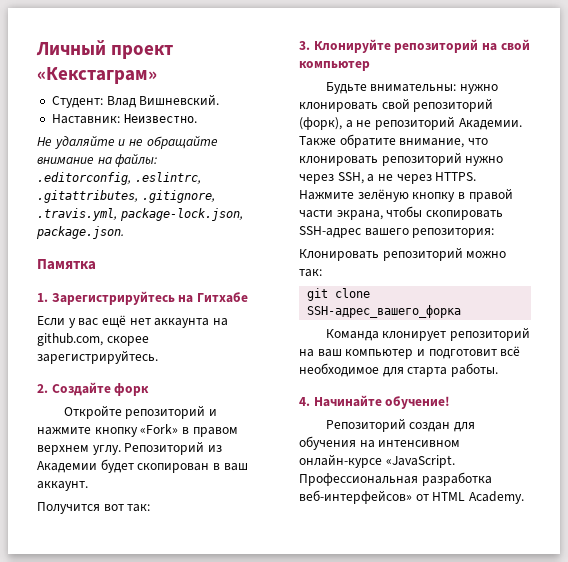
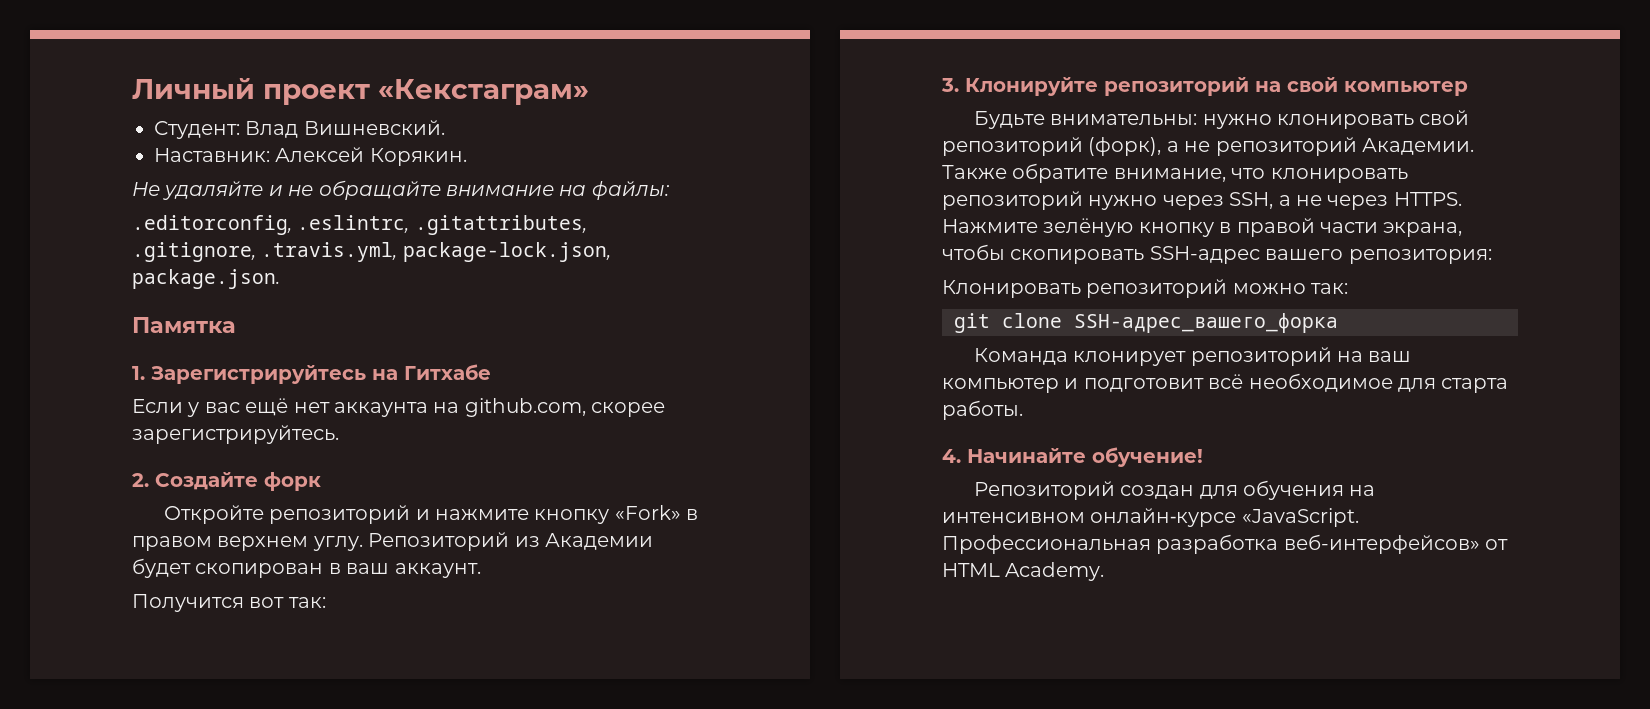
- Наставник: Неизвестно.
+ Наставник: Алексей Корякин.

